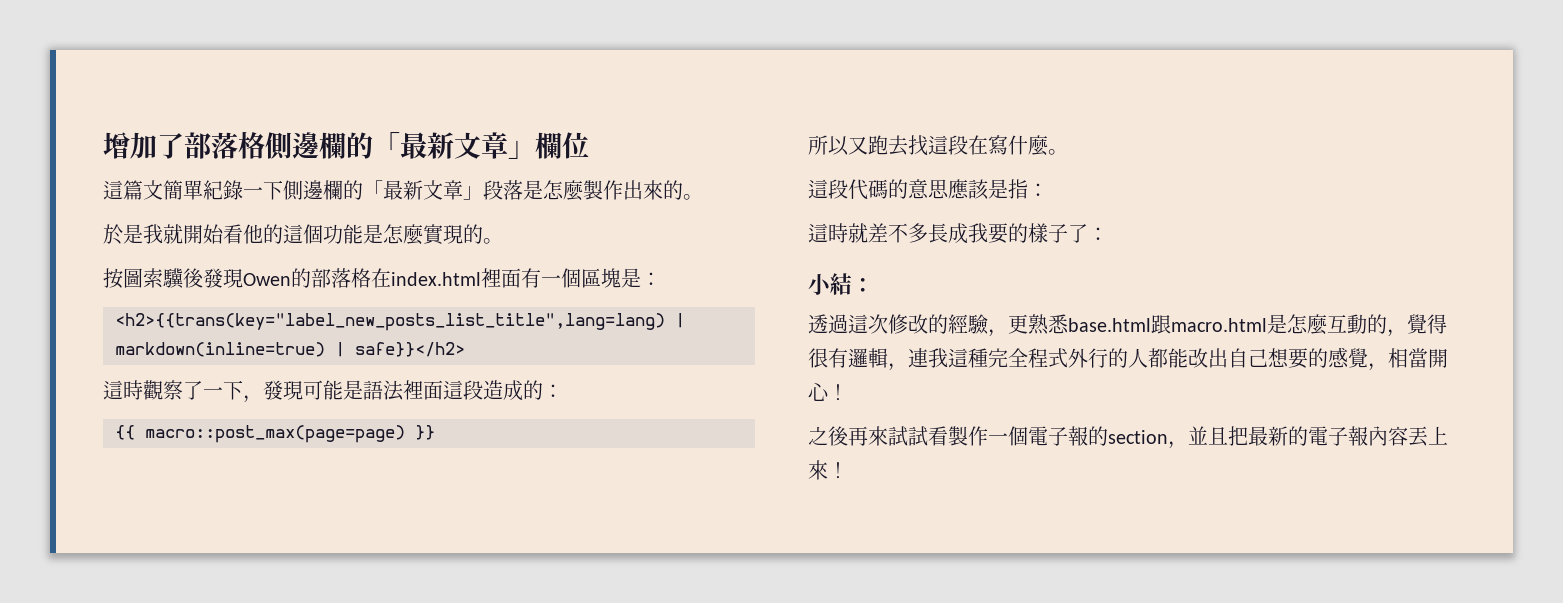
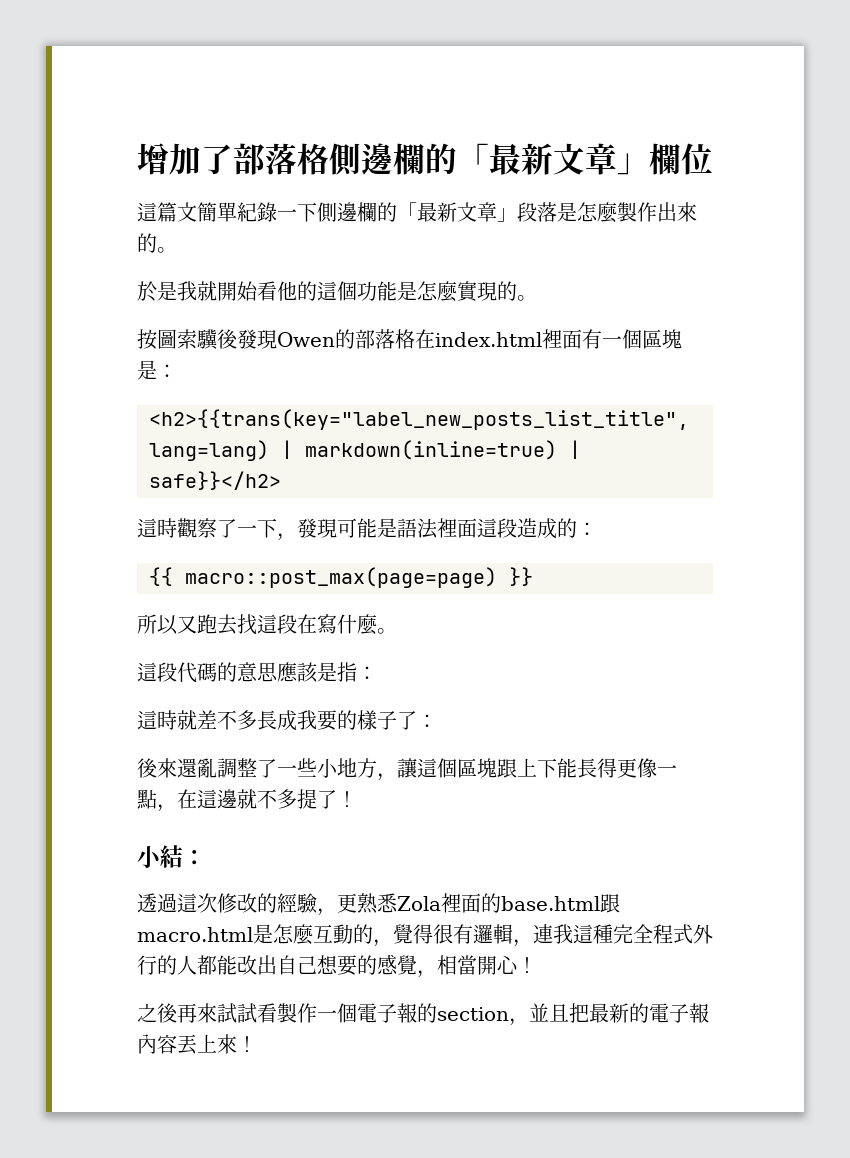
+ 後來還亂調整了一些小地方，讓這個區塊跟上下能長得更像一點，在這邊就不多提了！
- 透過這次修改的經驗，更熟悉base.html跟macro.html是怎麼互動的，覺得很有邏輯，連我這種完全程式外行的人都能改出自己想要的感覺，相當開心！
+ 透過這次修改的經驗，更熟悉Zola裡面的base.html跟macro.html是怎麼互動的，覺得很有邏輯，連我這種完全程式外行的人都能改出自己想要的感覺，相當開心！

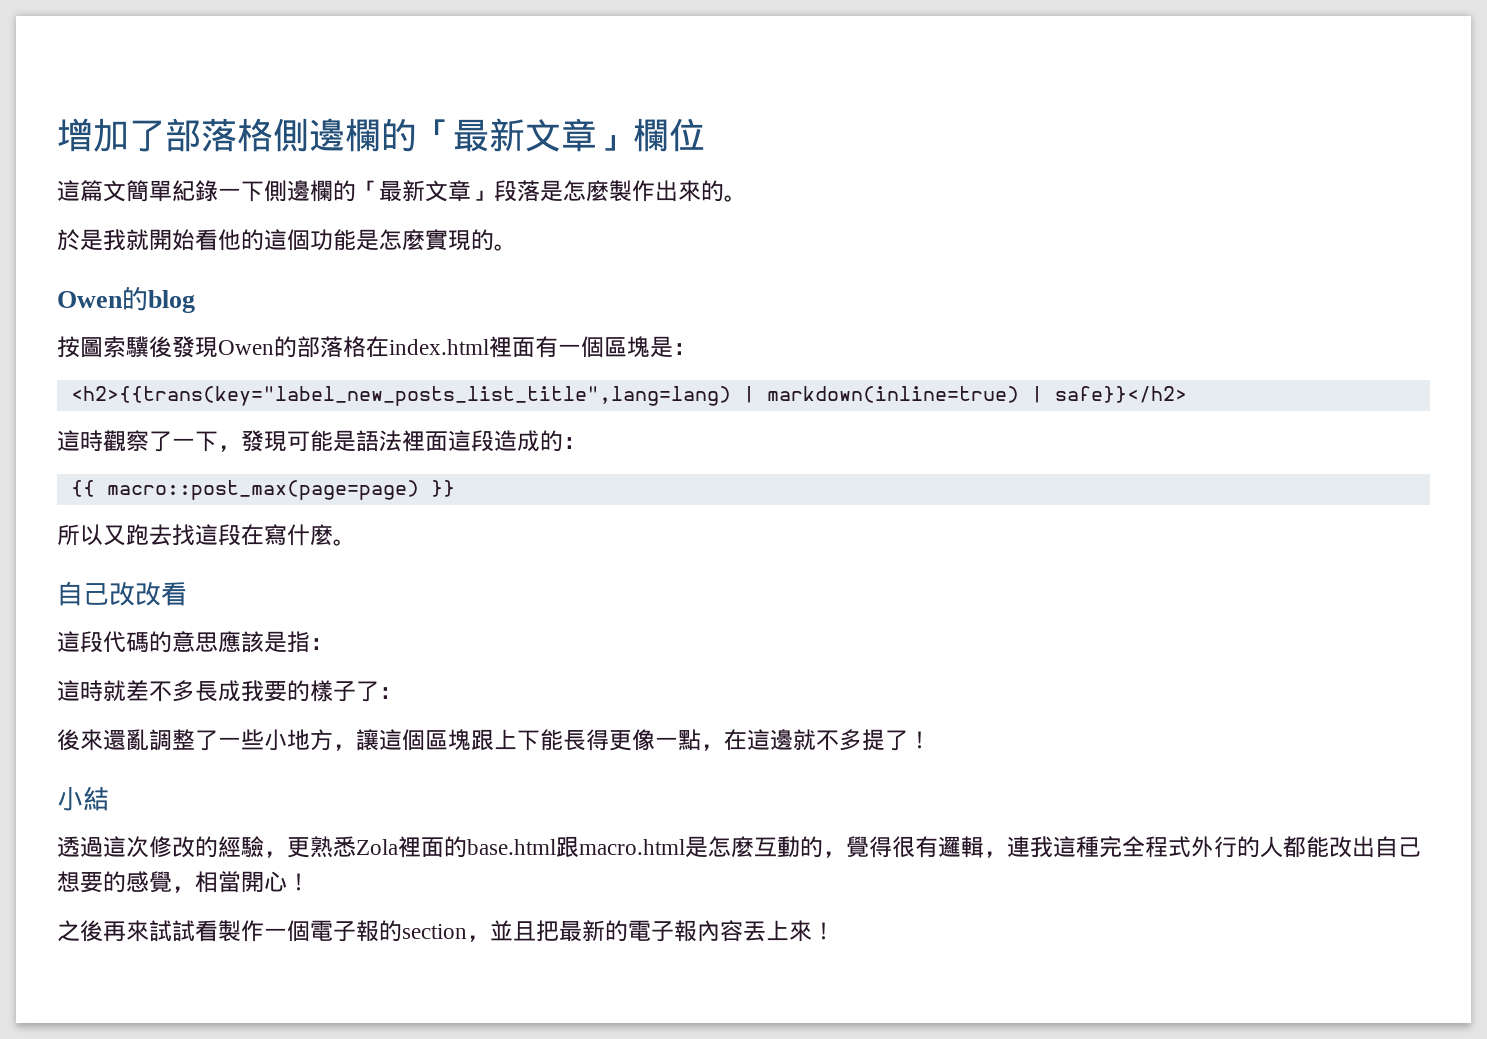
+ Owen的blog
+ 自己改改看
- 小結：
+ 小結

